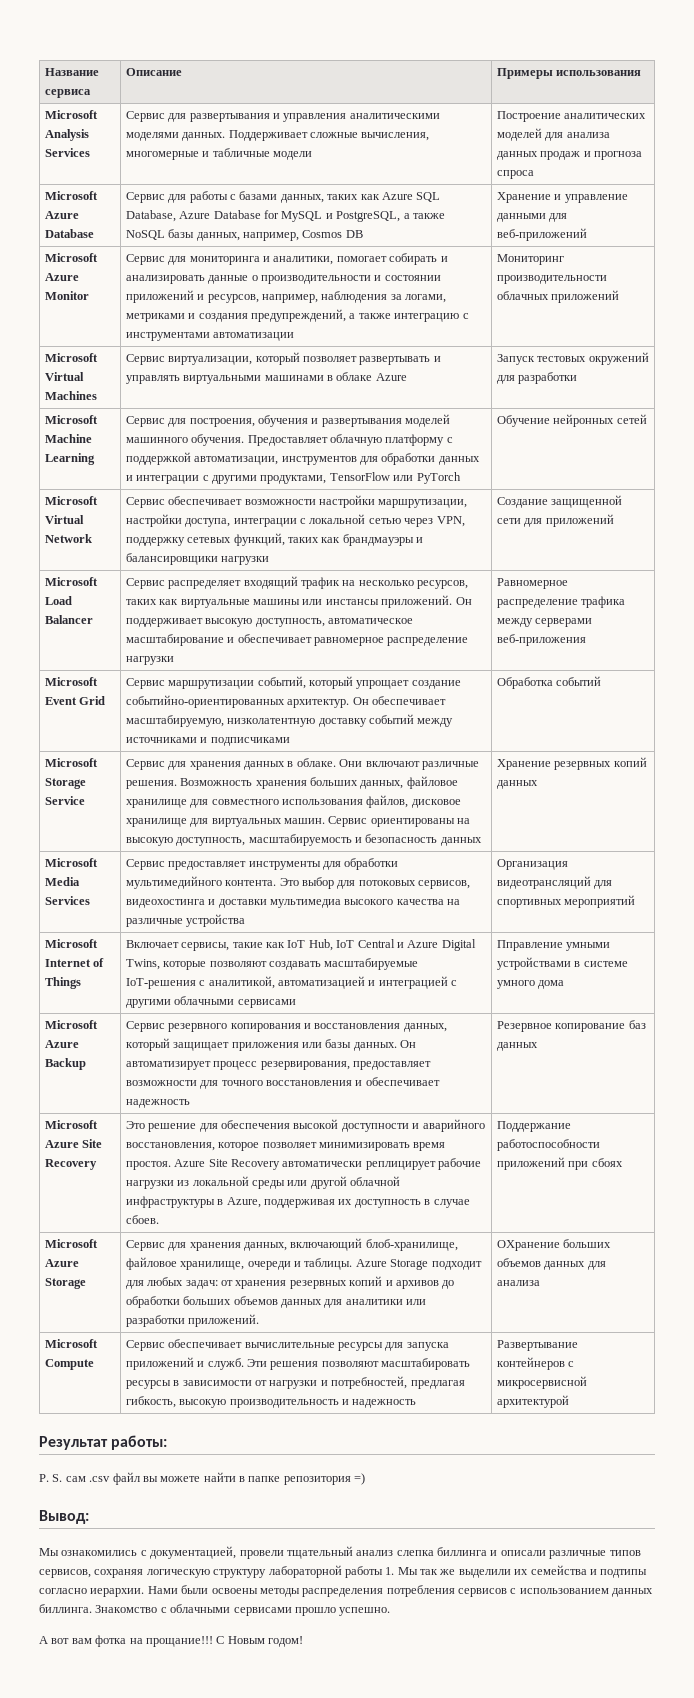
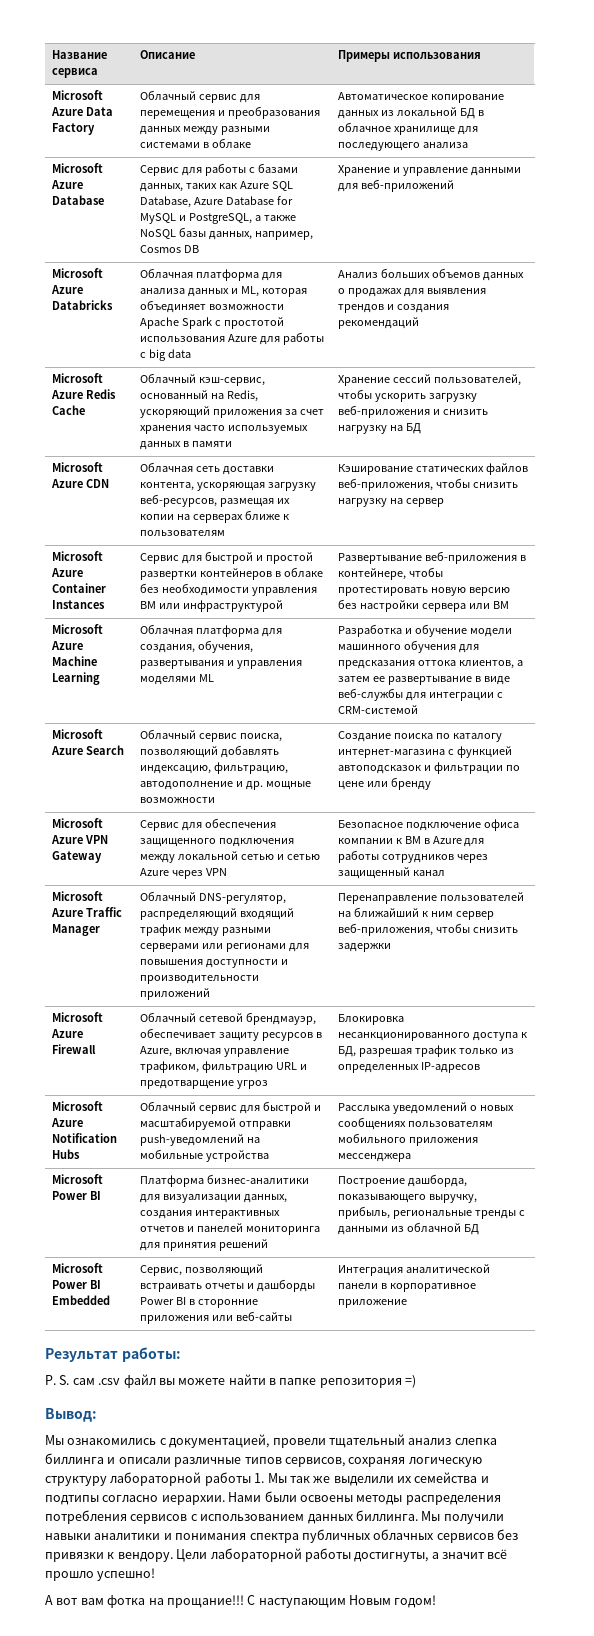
- Microsoft Analysis Services | Сервис для развертывания и управления аналитическими моделями данных. Поддерживает сложные вычисления, многомерные и табличные модели | Построение аналитических моделей для анализа данных продаж и прогноза спроса
+ Microsoft Azure Data Factory | Облачный сервис для перемещения и преобразования данных между разными системами в облаке | Автоматическое копирование данных из локальной БД в облачное хранилище для последующего анализа
- Microsoft Azure Monitor | Сервис для мониторинга и аналитики, помогает собирать и анализировать данные о производительности и состоянии приложений и ресурсов, например, наблюдения за логами, метриками и создания предупреждений, а также интеграцию с инструментами автоматизации | Мониторинг производительности облачных приложений
- Microsoft Virtual Machines | Сервис виртуализации, который позволяет развертывать и управлять виртуальными машинами в облаке Azure | Запуск тестовых окружений для разработки
- Microsoft Machine Learning | Сервис для построения, обучения и развертывания моделей машинного обучения. Предоставляет облачную платформу с поддержкой автоматизации, инструментов для обработки данных и интеграции с другими продуктами, TensorFlow или PyTorch | Обучение нейронных сетей
- Microsoft Virtual Network | Сервис обеспечивает возможности настройки маршрутизации, настройки доступа, интеграции с локальной сетью через VPN, поддержку сетевых функций, таких как брандмауэры и балансировщики нагрузки | Создание защищенной сети для приложений
- Microsoft Load Balancer | Сервис распределяет входящий трафик на несколько ресурсов, таких как виртуальные машины или инстансы приложений. Он поддерживает высокую доступность, автоматическое масштабирование и обеспечивает равномерное распределение нагрузки | Равномерное распределение трафика между серверами веб-приложения
- Microsoft Event Grid | Сервис маршрутизации событий, который упрощает создание событийно-ориентированных архитектур. Он обеспечивает масштабируемую, низколатентную доставку событий между источниками и подписчиками | Обработка событий
- Microsoft Storage Service | Сервис для хранения данных в облаке. Они включают различные решения. Возможность хранения больших данных, файловое хранилище для совместного использования файлов, дисковое хранилище для виртуальных машин. Сервис ориентированы на высокую доступность, масштабируемость и безопасность данных | Хранение резервных копий данных
- Microsoft Media Services | Сервис предоставляет инструменты для обработки мультимедийного контента. Это выбор для потоковых сервисов, видеохостинга и доставки мультимедиа высокого качества на различные устройства | Организация видеотрансляций для спортивных мероприятий
- Microsoft Internet of Things | Включает сервисы, такие как IoT Hub, IoT Central и Azure Digital Twins, которые позволяют создавать масштабируемые IoT-решения с аналитикой, автоматизацией и интеграцией с другими облачными сервисами | Пправление умными устройствами в системе умного дома
- Microsoft Azure Backup | Сервис резервного копирования и восстановления данных, который защищает приложения или базы данных. Он автоматизирует процесс резервирования, предоставляет возможности для точного восстановления и обеспечивает надежность | Резервное копирование баз данных
- Microsoft Azure Site Recovery | Это решение для обеспечения высокой доступности и аварийного восстановления, которое позволяет минимизировать время простоя. Azure Site Recovery автоматически реплицирует рабочие нагрузки из локальной среды или другой облачной инфраструктуры в Azure, поддерживая их доступность в случае сбоев. | Поддержание работоспособности приложений при сбоях
- Microsoft Azure Storage | Сервис для хранения данных, включающий блоб-хранилище, файловое хранилище, очереди и таблицы. Azure Storage подходит для любых задач: от хранения резервных копий и архивов до обработки больших объемов данных для аналитики или разработки приложений. | ОХранение больших объемов данных для анализа
- Microsoft Compute | Сервис обеспечивает вычислительные ресурсы для запуска приложений и служб. Эти решения позволяют масштабировать ресурсы в зависимости от нагрузки и потребностей, предлагая гибкость, высокую производительность и надежность | Развертывание контейнеров с микросервисной архитектурой
+ Microsoft Azure Databricks | Облачная платформа для анализа данных и ML, которая объединяет возможности Apache Spark с простотой использования Azure для работы с big data | Анализ больших объемов данных о продажах для выявления трендов и создания рекомендаций
+ Microsoft Azure Redis Cache | Облачный кэш-сервис, основанный на Redis, ускоряющий приложения за счет хранения часто используемых данных в памяти | Хранение сессий пользователей, чтобы ускорить загрузку веб-приложения и снизить нагрузку на БД
+ Microsoft Azure CDN | Облачная сеть доставки контента, ускоряющая загрузку веб-ресурсов, размещая их копии на серверах ближе к пользователям | Кэширование статических файлов веб-приложения, чтобы снизить нагрузку на сервер
+ Microsoft Azure Container Instances | Сервис для быстрой и простой развертки контейнеров в облаке без необходимости управления ВМ или инфраструктурой | Развертывание веб-приложения в контейнере, чтобы протестировать новую версию без настройки сервера или ВМ
+ Microsoft Azure Machine Learning | Облачная платформа для создания, обучения, развертывания и управления моделями ML | Разработка и обучение модели машинного обучения для предсказания оттока клиентов, а затем ее развертывание в виде веб-службы для интеграции с CRM-системой
+ Microsoft Azure Search | Облачный сервис поиска, позволяющий добавлять индексацию, фильтрацию, автодополнение и др. мощные возможности | Создание поиска по каталогу интернет-магазина с функцией автоподсказок и фильтрации по цене или бренду
+ Microsoft Azure VPN Gateway | Сервис для обеспечения защищенного подключения между локальной сетью и сетью Azure через VPN | Безопасное подключение офиса компании к ВМ в Azure для работы сотрудников через защищенный канал
+ Microsoft Azure Traffic Manager | Облачный DNS-регулятор, распределяющий входящий трафик между разными серверами или регионами для повышения доступности и производительности приложений | Перенаправление пользователей на ближайший к ним сервер веб-приложения, чтобы снизить задержки
+ Microsoft Azure Firewall | Облачный сетевой брендмауэр, обеспечивает защиту ресурсов в Azure, включая управление трафиком, фильтрацию URL и предотварщение угроз | Блокировка несанкционированного доступа к БД, разрешая трафик только из определенных IP-адресов
+ Microsoft Azure Notification Hubs | Облачный сервис для быстрой и масштабируемой отправки push-уведомлений на мобильные устройства | Расслыка уведомлений о новых сообщениях пользователям мобильного приложения мессенджера
+ Microsoft Power BI | Платформа бизнес-аналитики для визуализации данных, создания интерактивных отчетов и панелей мониторинга для принятия решений | Построение дашборда, показывающего выручку, прибыль, региональные тренды с данными из облачной БД
+ Microsoft Power BI Embedded | Сервис, позволяющий встраивать отчеты и дашборды Power BI в сторонние приложения или веб-сайты | Интеграция аналитической панели в корпоративное приложение
- Знакомство с облачными сервисами прошло успешно.
+ Мы получили навыки аналитики и понимания спектра публичных облачных сервисов без привязки к вендору. Цели лабораторной работы достигнуты, а значит всё прошло успешно!
- С Новым годом!
+ С наступающим Новым годом!

